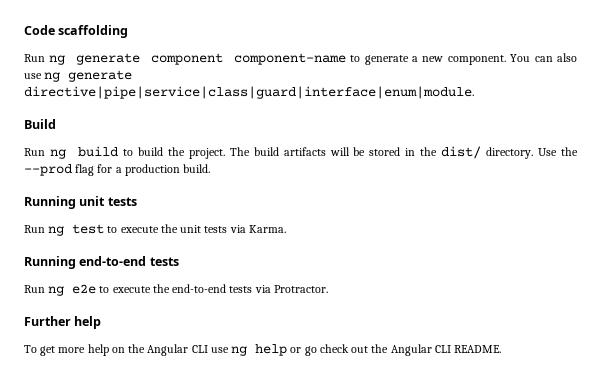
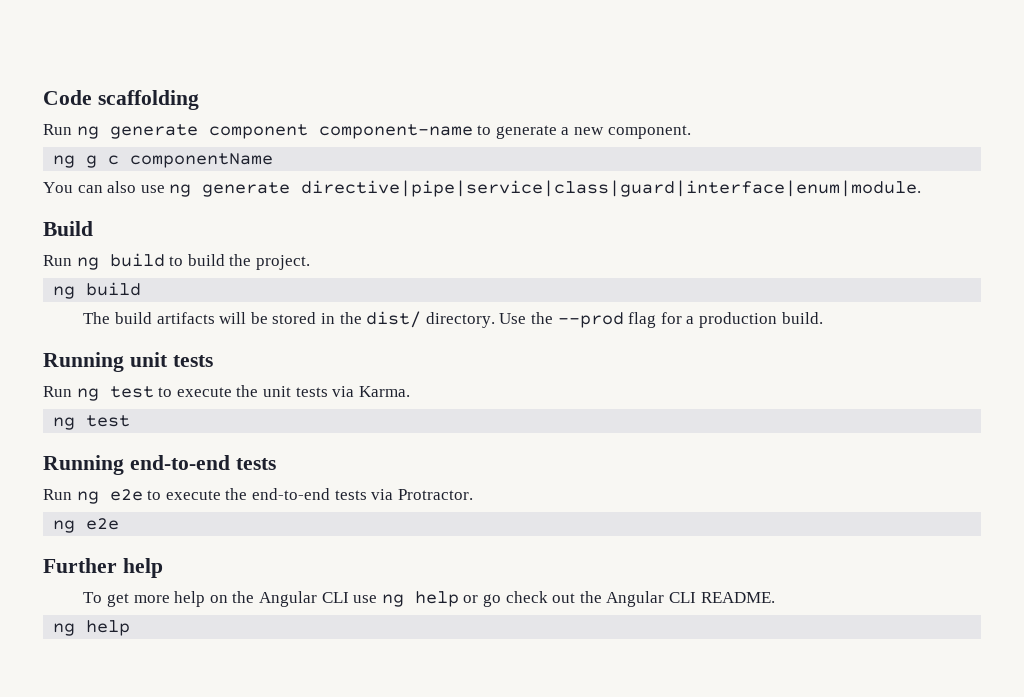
- Run ng generate component component-name to generate a new component. You can also use ng generate directive|pipe|service|class|guard|interface|enum|module.
+ Run ng generate component component-name to generate a new component.
+ ng g c componentName
+ You can also use ng generate directive|pipe|service|class|guard|interface|enum|module.
- Run ng build to build the project. The build artifacts will be stored in the dist/ directory.
+ Run ng build to build the project.
+ ng build
+ The build artifacts will be stored in the dist/ directory.
  Run ng test to execute the unit tests via Karma.
+ ng test
  Run ng e2e to execute the end-to-end tests via Protractor.
+ ng e2e
  To get more help on the Angular CLI use ng help or go check out the Angular CLI README.
+ ng help

